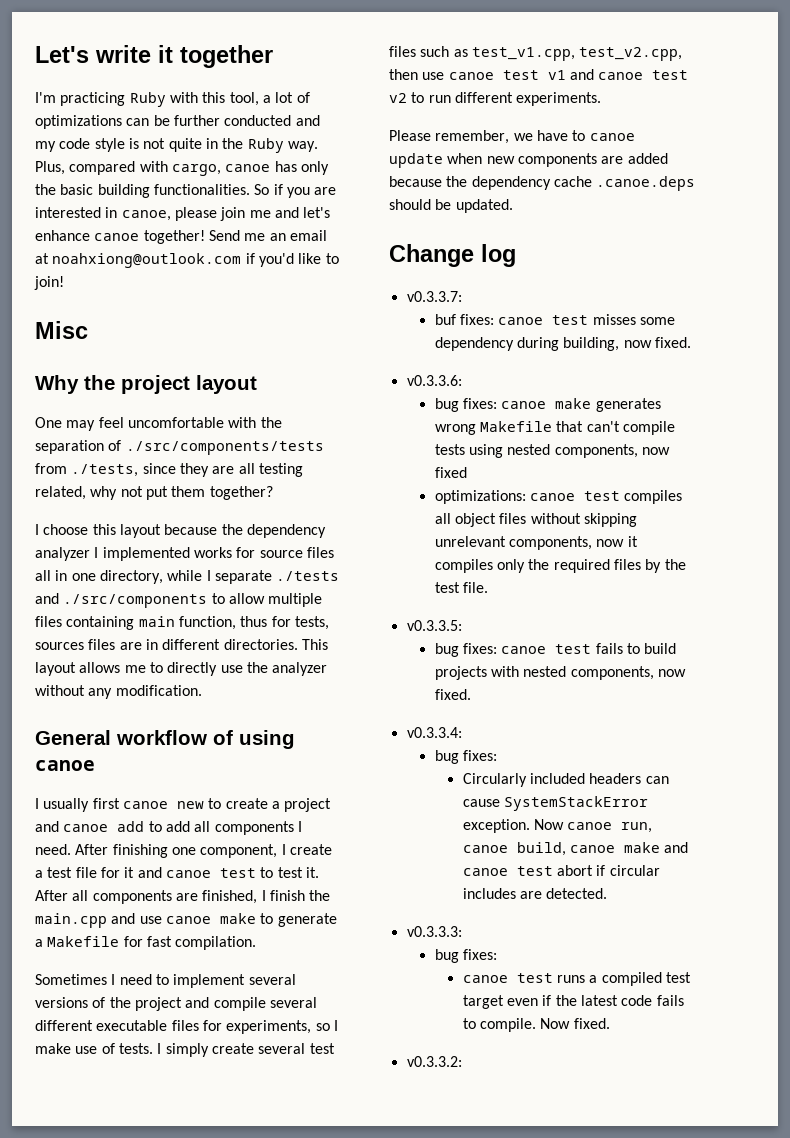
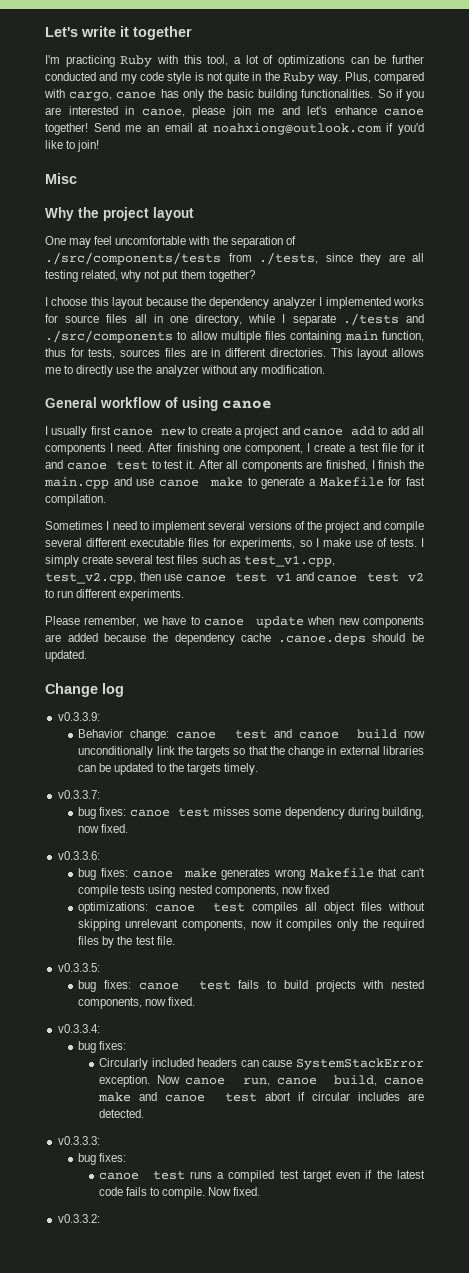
+ v0.3.3.9:
+ Behavior change: canoe test and canoe build now unconditionally link the targets so that the change in external libraries can be updated to the targets timely.
- buf fixes: canoe test misses some dependency during building, now fixed.
+ bug fixes: canoe test misses some dependency during building, now fixed.

